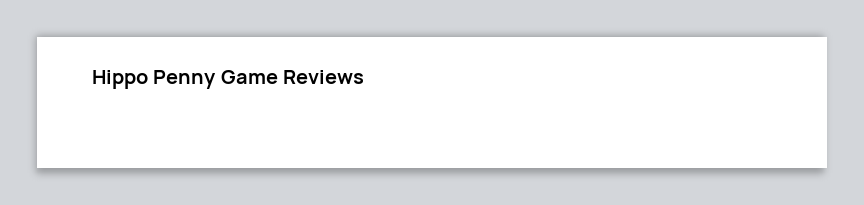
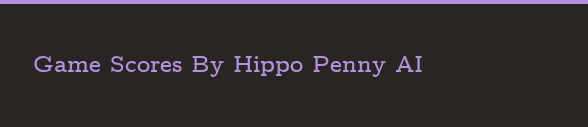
- Hippo Penny Game Reviews
+ Game Scores By Hippo Penny AI

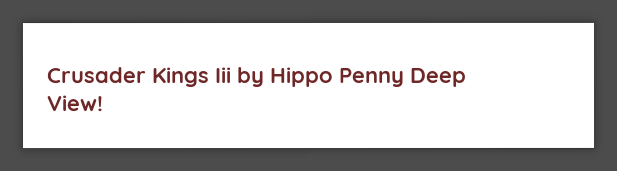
- Game Scores By Hippo Penny AI
+ Crusader Kings Iii by Hippo Penny Deep View!

